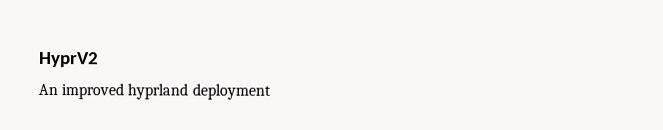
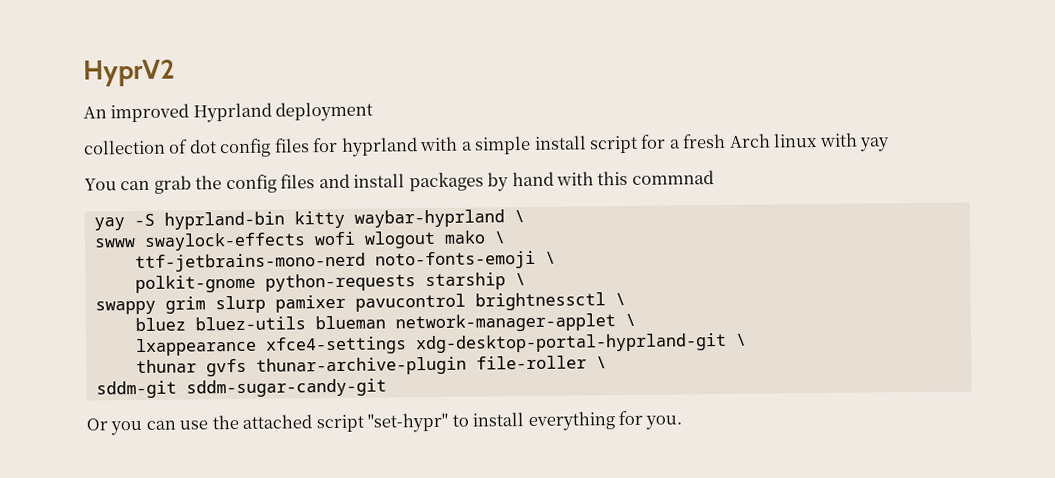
- An improved hyprland deployment
+ An improved Hyprland deployment
+ collection of dot config files for hyprland with a simple install script for a fresh Arch linux with yay
+ You can grab the config files and install packages by hand with this commnad
+ yay -S hyprland-bin kitty waybar-hyprland \
+ swww swaylock-effects wofi wlogout mako \
+ ttf-jetbrains-mono-nerd noto-fonts-emoji \
+ polkit-gnome python-requests starship \
+ swappy grim slurp pamixer pavucontrol brightnessctl \
+ bluez bluez-utils blueman network-manager-applet \
+ lxappearance xfce4-settings xdg-desktop-portal-hyprland-git \
+ thunar gvfs thunar-archive-plugin file-roller \
+ sddm-git sddm-sugar-candy-git
+ Or you can use the attached script "set-hypr" to install everything for you.

